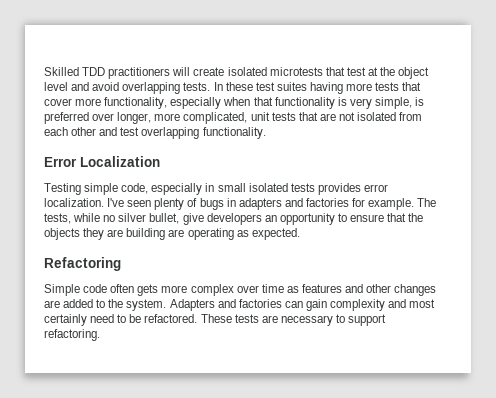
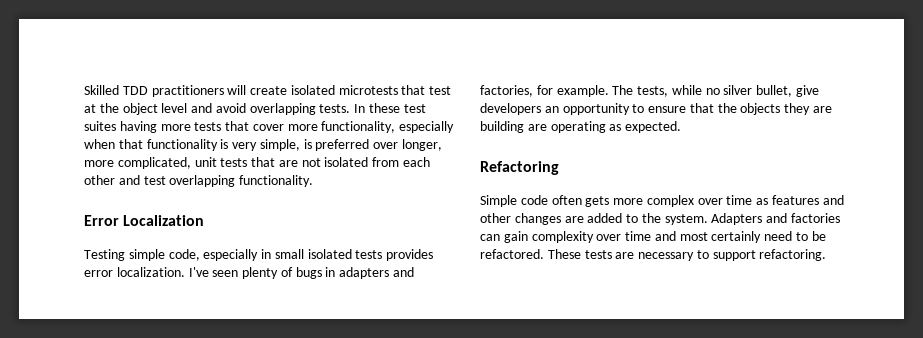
- I've seen plenty of bugs in adapters and factories for example.
+ I've seen plenty of bugs in adapters and factories, for example.
- Adapters and factories can gain complexity and most certainly need to be refactored.
+ Adapters and factories can gain complexity over time and most certainly need to be refactored.

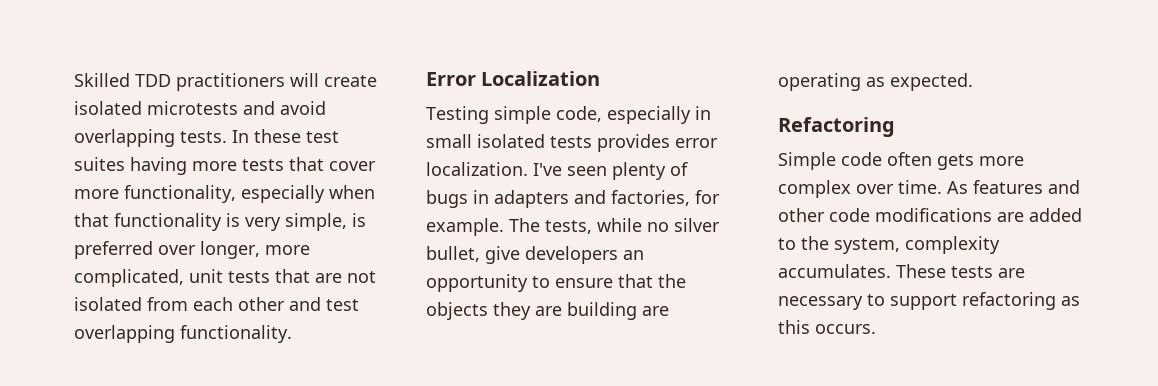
- Skilled TDD practitioners will create isolated microtests that test at the object level and avoid overlapping tests.
+ Skilled TDD practitioners will create isolated microtests and avoid overlapping tests.
- Simple code often gets more complex over time as features and other changes are added to the system. Adapters and factories can gain complexity over time and most certainly need to be refactored.
+ Simple code often gets more complex over time. As features and other code modifications are added to the system, complexity accumulates.
- These tests are necessary to support refactoring.
+ These tests are necessary to support refactoring as this occurs.

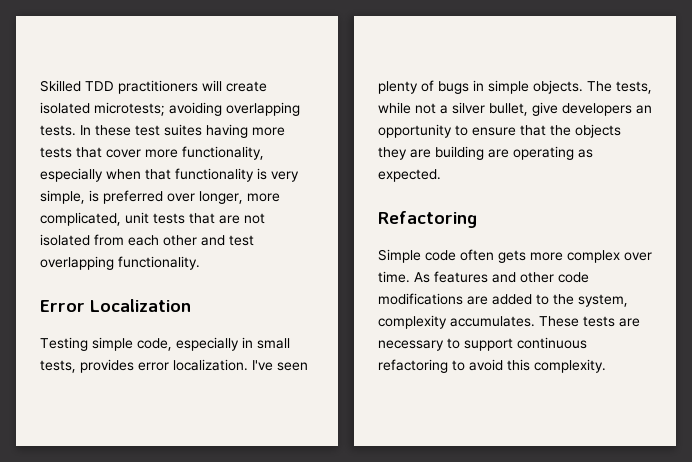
- Skilled TDD practitioners will create isolated microtests and avoid overlapping tests.
+ Skilled TDD practitioners will create isolated microtests; avoiding overlapping tests.
- Testing simple code, especially in small isolated tests provides error localization.
+ Testing simple code, especially in small tests, provides error localization.
- I've seen plenty of bugs in adapters and factories, for example.
+ I've seen plenty of bugs in simple objects.
- The tests, while no silver bullet, give developers an opportunity to ensure that the objects they are building are operating as expected.
+ The tests, while not a silver bullet, give developers an opportunity to ensure that the objects they are building are operating as expected.
- These tests are necessary to support refactoring as this occurs.
+ These tests are necessary to support continuous refactoring to avoid this complexity.

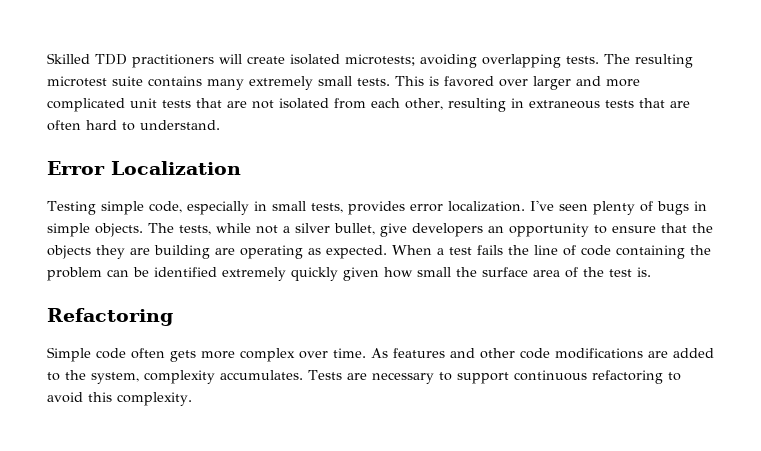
- In these test suites having more tests that cover more functionality, especially when that functionality is very simple, is preferred over longer, more complicated, unit tests that are not isolated from each other and test overlapping functionality.
+ The resulting microtest suite contains many extremely small tests. This is favored over larger and more complicated unit tests that are not isolated from each other, resulting in extraneous tests that are often hard to understand.
+ When a test fails the line of code containing the problem can be identified extremely quickly given how small the surface area of the test is.
- These tests are necessary to support continuous refactoring to avoid this complexity.
+ Tests are necessary to support continuous refactoring to avoid this complexity.

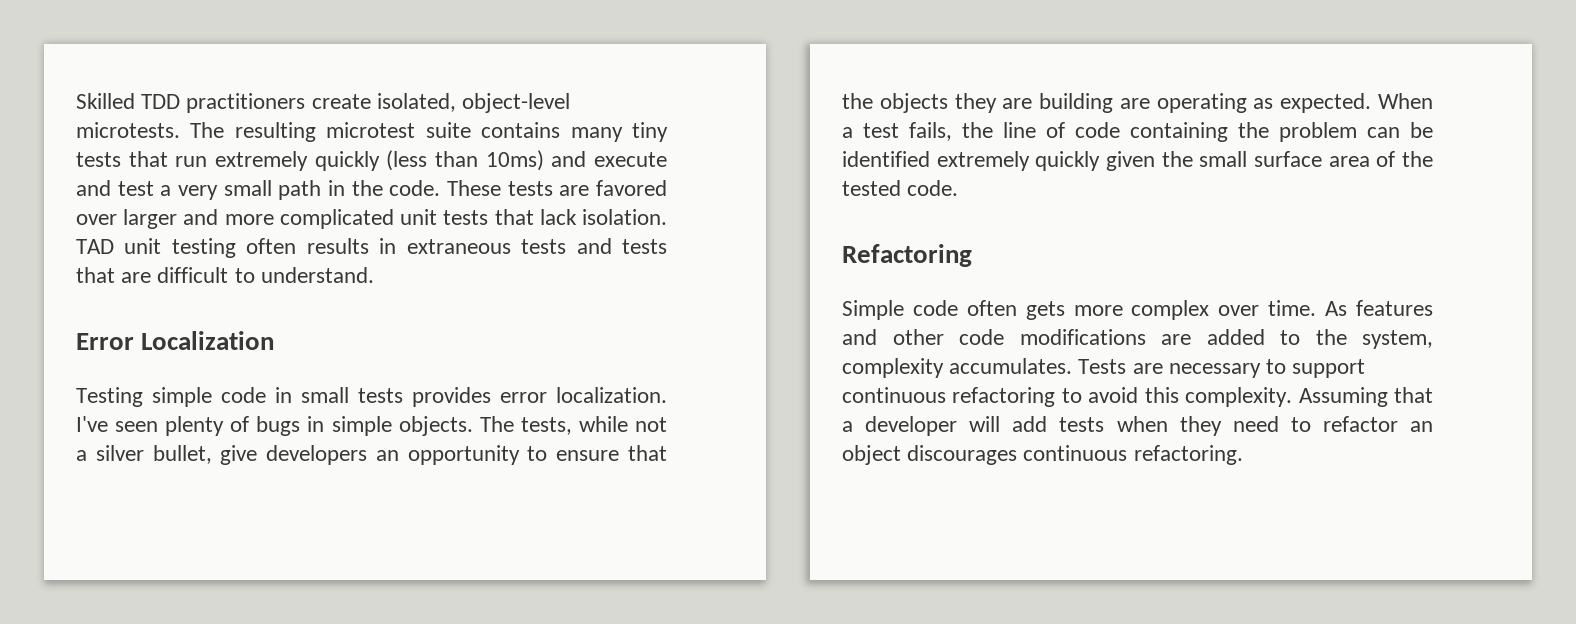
- Skilled TDD practitioners will create isolated microtests; avoiding overlapping tests.
+ Skilled TDD practitioners create isolated, object-level microtests.
- The resulting microtest suite contains many extremely small tests. This is favored over larger and more complicated unit tests that are not isolated from each other, resulting in extraneous tests that are often hard to understand.
+ The resulting microtest suite contains many tiny tests that run extremely quickly (less than 10ms) and execute and test a very small path in the code. These tests are favored over larger and more complicated unit tests that lack isolation. TAD unit testing often results in extraneous tests and tests that are difficult to understand.
- Testing simple code, especially in small tests, provides error localization.
+ Testing simple code in small tests provides error localization.
- When a test fails the line of code containing the problem can be identified extremely quickly given how small the surface area of the test is.
+ When a test fails, the line of code containing the problem can be identified extremely quickly given the small surface area of the tested code.
+ Assuming that a developer will add tests when they need to refactor an object discourages continuous refactoring.

